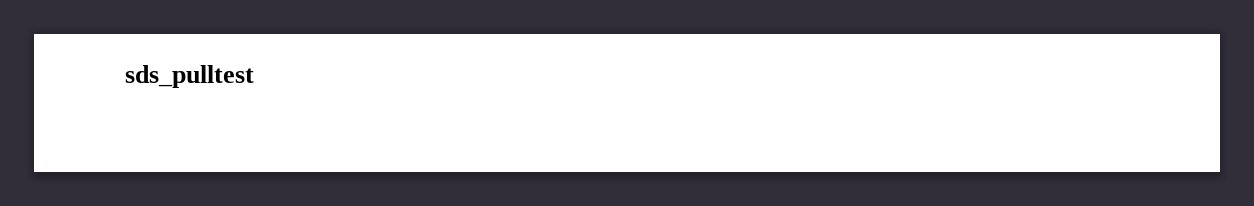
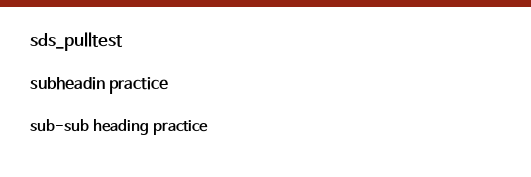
+ subheadin practice
+ sub-sub heading practice

